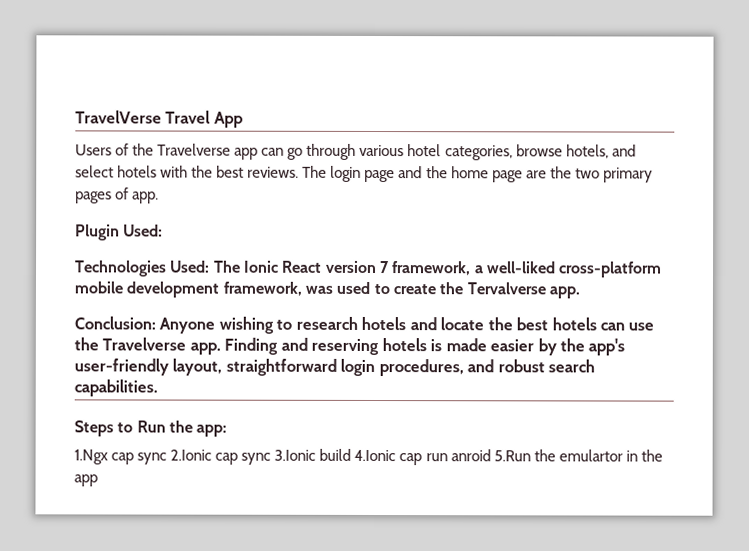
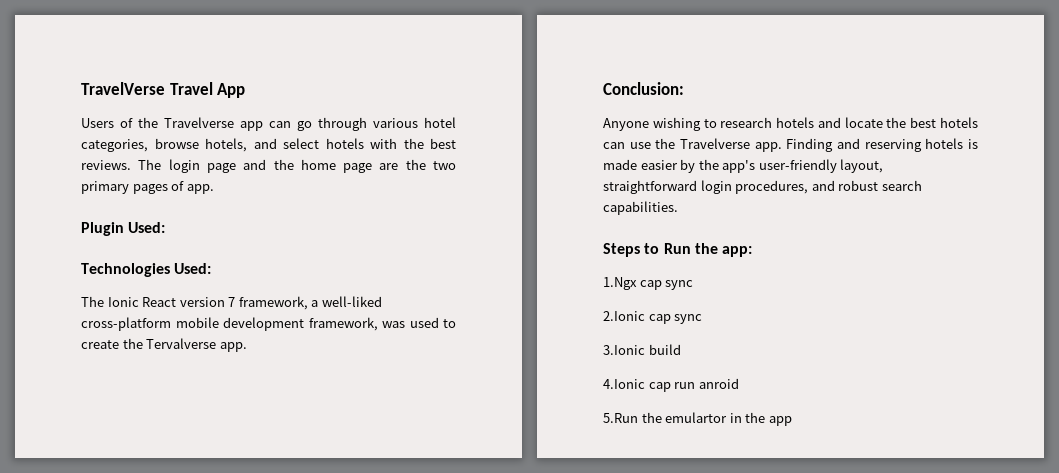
- Technologies Used: The Ionic React version 7 framework, a well-liked cross-platform mobile development framework, was used to create the Tervalverse app.
+ Technologies Used:
+ The Ionic React version 7 framework, a well-liked cross-platform mobile development framework, was used to create the Tervalverse app.
- Conclusion: Anyone wishing to research hotels and locate the best hotels can use the Travelverse app.
+ Conclusion:
+ Anyone wishing to research hotels and locate the best hotels can use the Travelverse app.
- 1.Ngx cap sync 2.Ionic cap sync 3.Ionic build 4.Ionic cap run anroid 5.Run the emulartor in the app
+ 1.Ngx cap sync
+ 2.Ionic cap sync
+ 3.Ionic build
+ 4.Ionic cap run anroid
+ 5.Run the emulartor in the app

